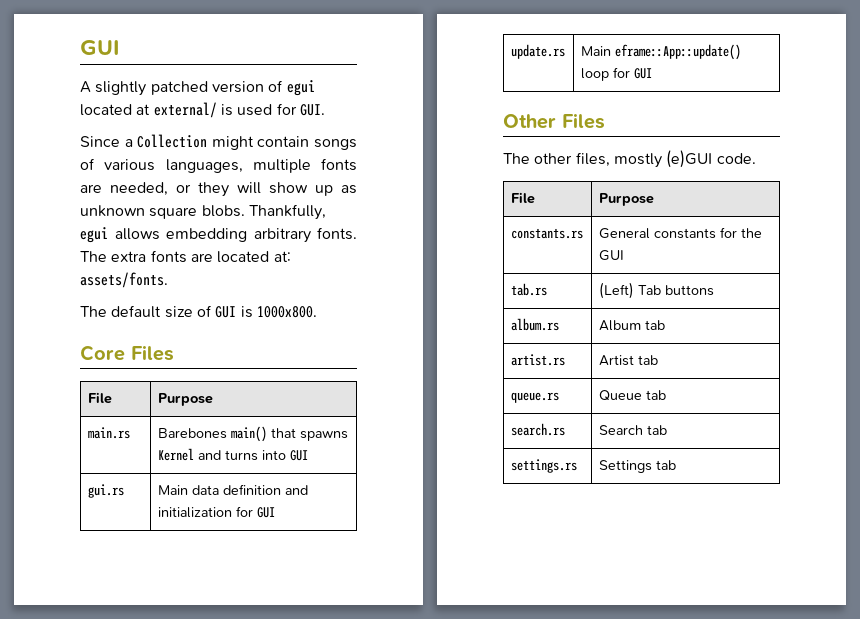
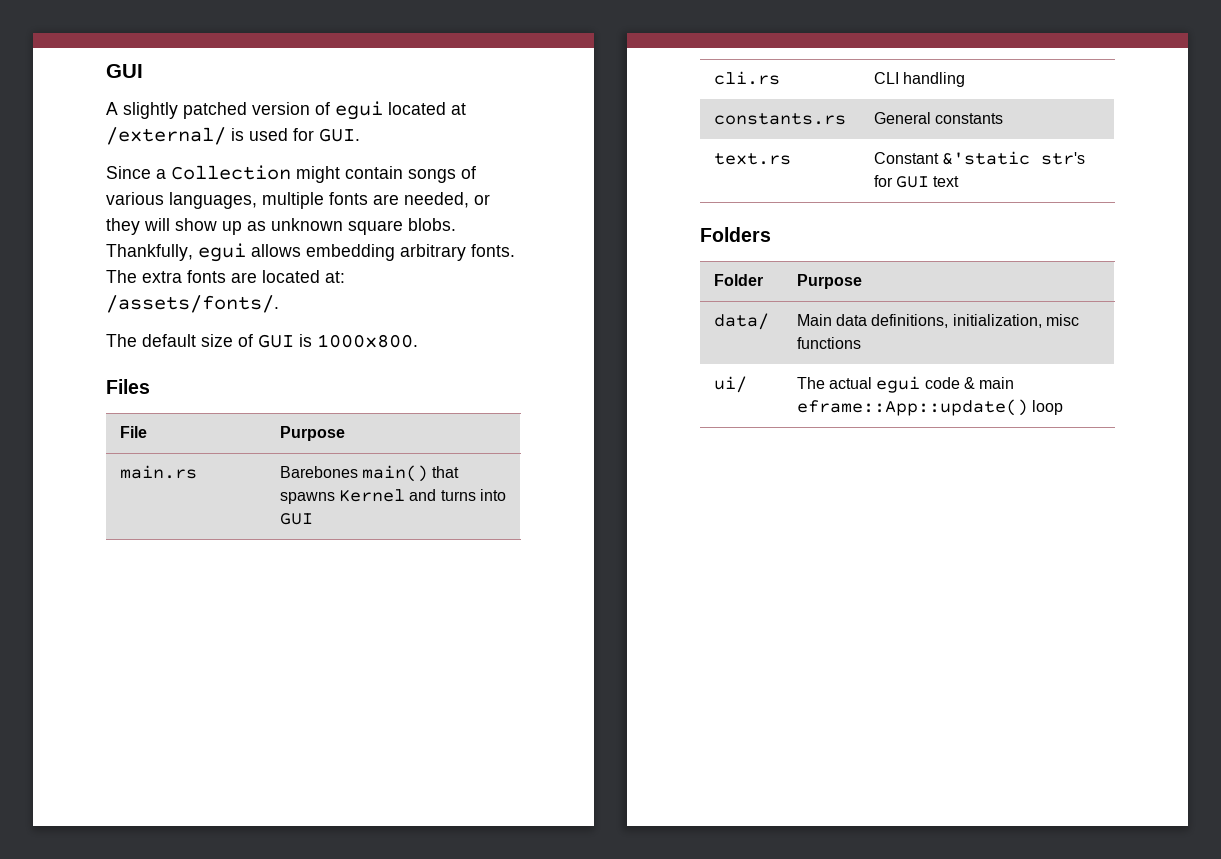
- A slightly patched version of egui located at external/ is used for GUI.
+ A slightly patched version of egui located at /external/ is used for GUI.
- The extra fonts are located at: assets/fonts.
+ The extra fonts are located at: /assets/fonts/.
- Core Files
+ Files
- gui.rs | Main data definition and initialization for GUI
- update.rs | Main eframe::App::update() loop for GUI
- Other Files
- The other files, mostly (e)GUI code.
- File | Purpose
- constants.rs | General constants for the GUI
- tab.rs | (Left) Tab buttons
- album.rs | Album tab
- artist.rs | Artist tab
- queue.rs | Queue tab
- search.rs | Search tab
- settings.rs | Settings tab
+ cli.rs | CLI handling
+ constants.rs | General constants
+ text.rs | Constant &'static str's for GUI text
+ Folders
+ Folder | Purpose
+ data/ | Main data definitions, initialization, misc functions
+ ui/ | The actual egui code & main eframe::App::update() loop

